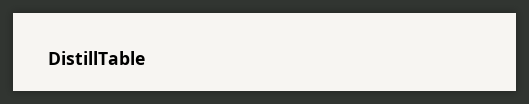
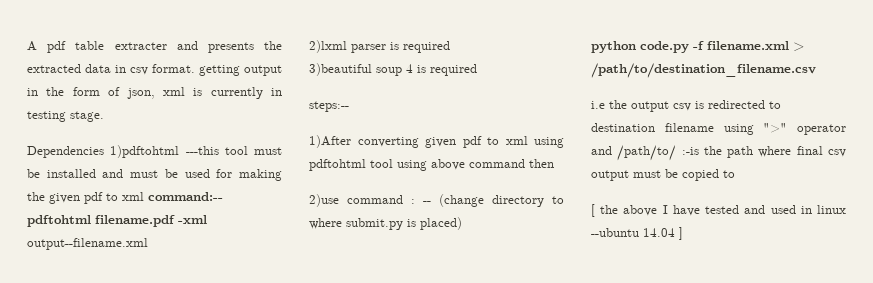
- DistillTable
+ A pdf table extracter and presents the extracted data in csv format. getting output in the form of json, xml is currently in testing stage.
+ Dependencies 1)pdftohtml ---this tool must be installed and must be used for making the given pdf to xml command:-- pdftohtml filename.pdf -xml output--filename.xml
+ 2)lxml parser is required
+ 3)beautiful soup 4 is required
+ steps:--
+ 1)After converting given pdf to xml using pdftohtml tool using above command then
+ 2)use command : -- (change directory to where submit.py is placed)
+ python code.py -f filename.xml > /path/to/destination_filename.csv
+ i.e the output csv is redirected to destination filename using ">" operator and /path/to/ :-is the path where final csv output must be copied to
+ [ the above I have tested and used in linux --ubuntu 14.04 ]

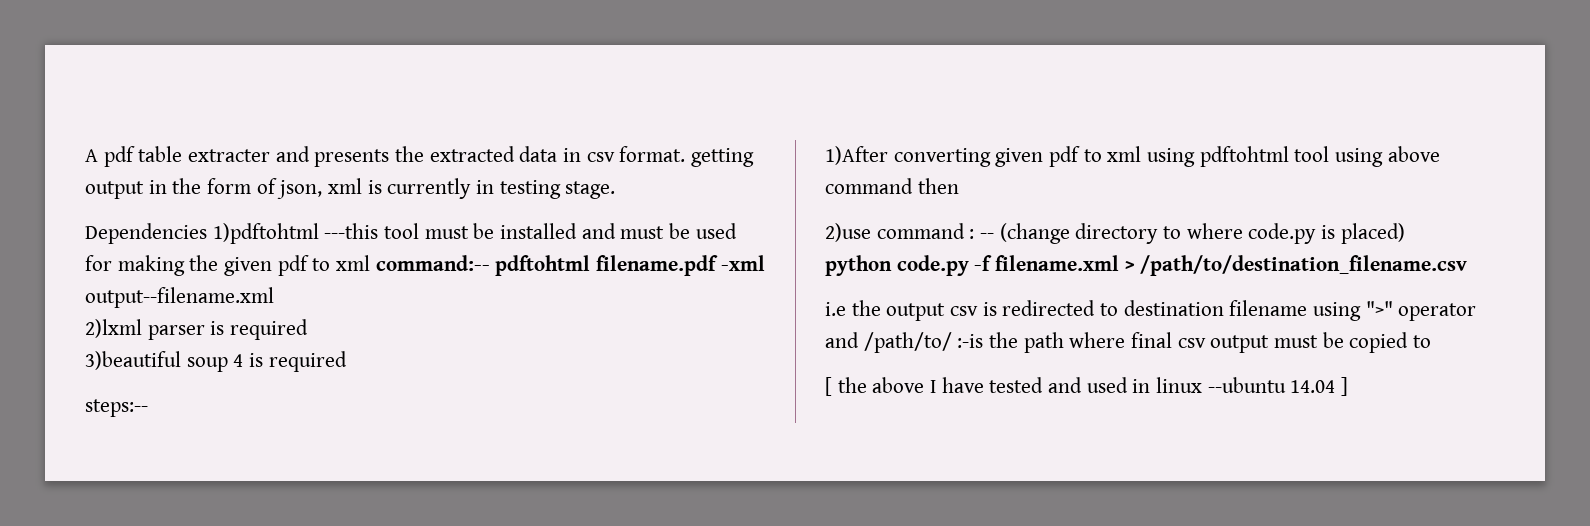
- 2)use command : -- (change directory to where submit.py is placed)
+ 2)use command : -- (change directory to where code.py is placed)

